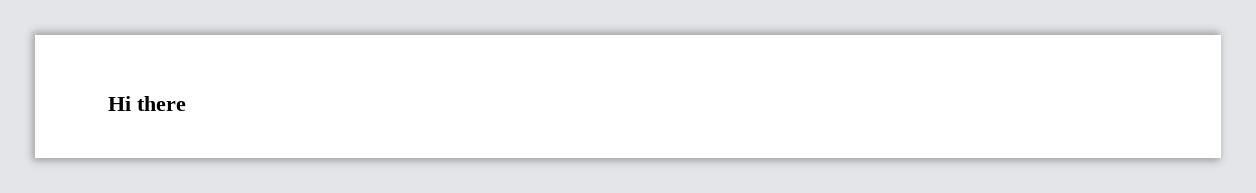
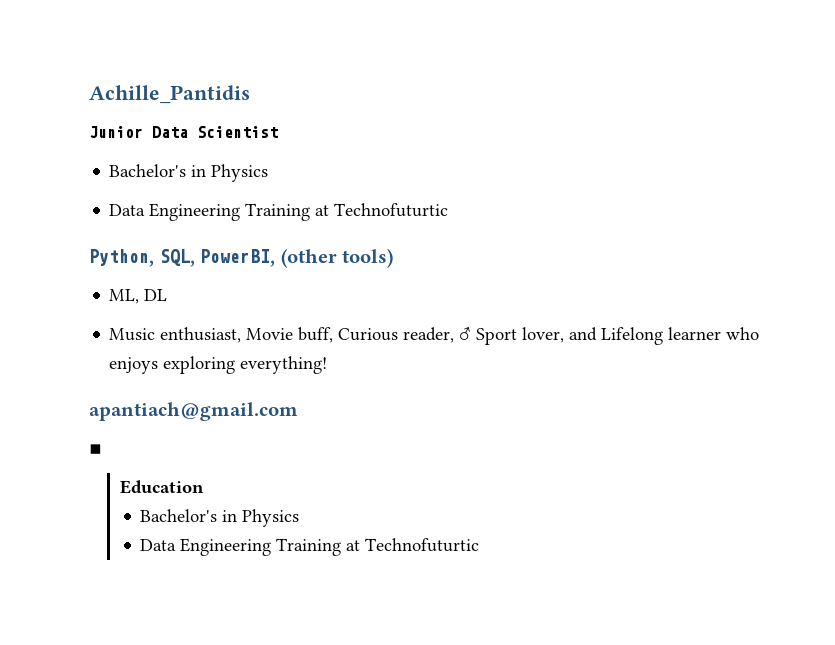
- Hi there
+ Achille_Pantidis
+ Junior Data Scientist
+ Bachelor's in Physics
+ Data Engineering Training at Technofuturtic
+ Python, SQL, PowerBI, (other tools)
+ ML, DL
+ Music enthusiast, Movie buff, Curious reader, ♂ Sport lover, and Lifelong learner who enjoys exploring everything!
+ apantiach@gmail.com
+ ▪
+ Education
+ Bachelor's in Physics
+ Data Engineering Training at Technofuturtic

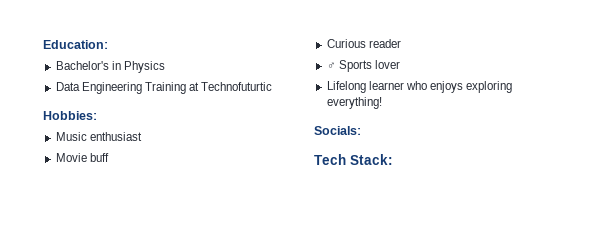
- Achille_Pantidis
- Junior Data Scientist
+ Education:
- Python, SQL, PowerBI, (other tools)
- ML, DL
- Music enthusiast, Movie buff, Curious reader, ♂ Sport lover, and Lifelong learner who enjoys exploring everything!
+ Hobbies:
+ Music enthusiast
+ Movie buff
+ Curious reader
+ ♂ Sports lover
+ Lifelong learner who enjoys exploring everything!
- apantiach@gmail.com
- ▪
- Education
- Bachelor's in Physics
- Data Engineering Training at Technofuturtic
+ Socials:
+ Tech Stack:

